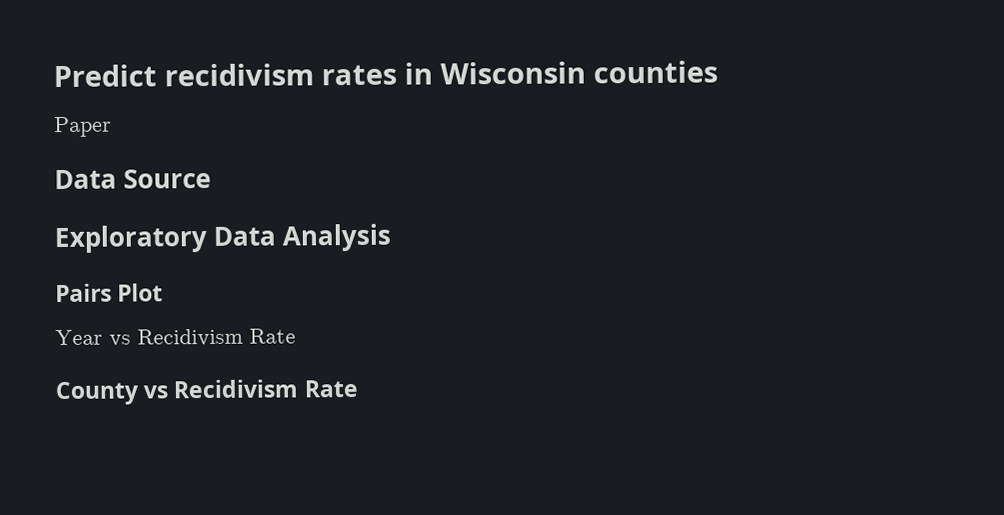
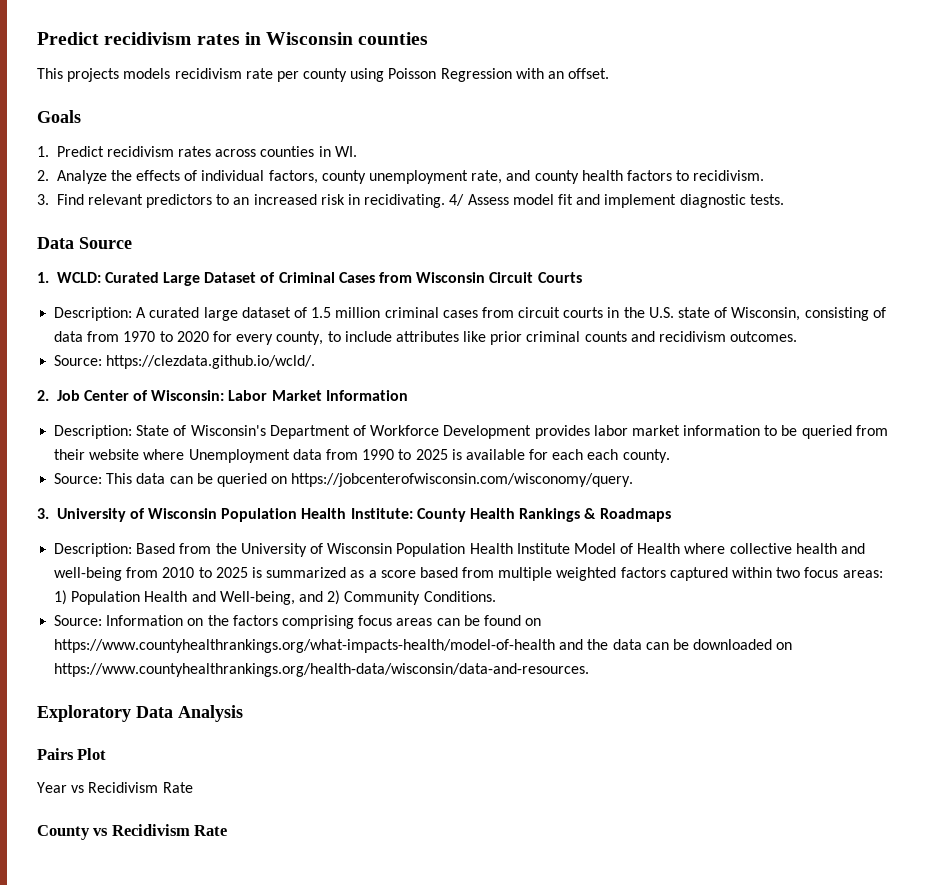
- Paper
+ This projects models recidivism rate per county using Poisson Regression with an offset.
+ Goals
+ 1. Predict recidivism rates across counties in WI.
+ 2. Analyze the effects of individual factors, county unemployment rate, and county health factors to recidivism.
+ 3. Find relevant predictors to an increased risk in recidivating. 4/ Assess model fit and implement diagnostic tests.
  Data Source
+ 1. WCLD: Curated Large Dataset of Criminal Cases from Wisconsin Circuit Courts
+ Description: A curated large dataset of 1.5 million criminal cases from circuit courts in the U.S. state of Wisconsin, consisting of data from 1970 to 2020 for every county, to include attributes like prior criminal counts and recidivism outcomes.
+ Source: https://clezdata.github.io/wcld/.
+ 2. Job Center of Wisconsin: Labor Market Information
+ Description: State of Wisconsin's Department of Workforce Development provides labor market information to be queried from their website where Unemployment data from 1990 to 2025 is available for each each county.
+ Source: This data can be queried on https://jobcenterofwisconsin.com/wisconomy/query.
+ 3. University of Wisconsin Population Health Institute: County Health Rankings & Roadmaps
+ Description: Based from the University of Wisconsin Population Health Institute Model of Health where collective health and well-being from 2010 to 2025 is summarized as a score based from multiple weighted factors captured within two focus areas: 1) Population Health and Well-being, and 2) Community Conditions.
+ Source: Information on the factors comprising focus areas can be found on https://www.countyhealthrankings.org/what-impacts-health/model-of-health and the data can be downloaded on https://www.countyhealthrankings.org/health-data/wisconsin/data-and-resources.

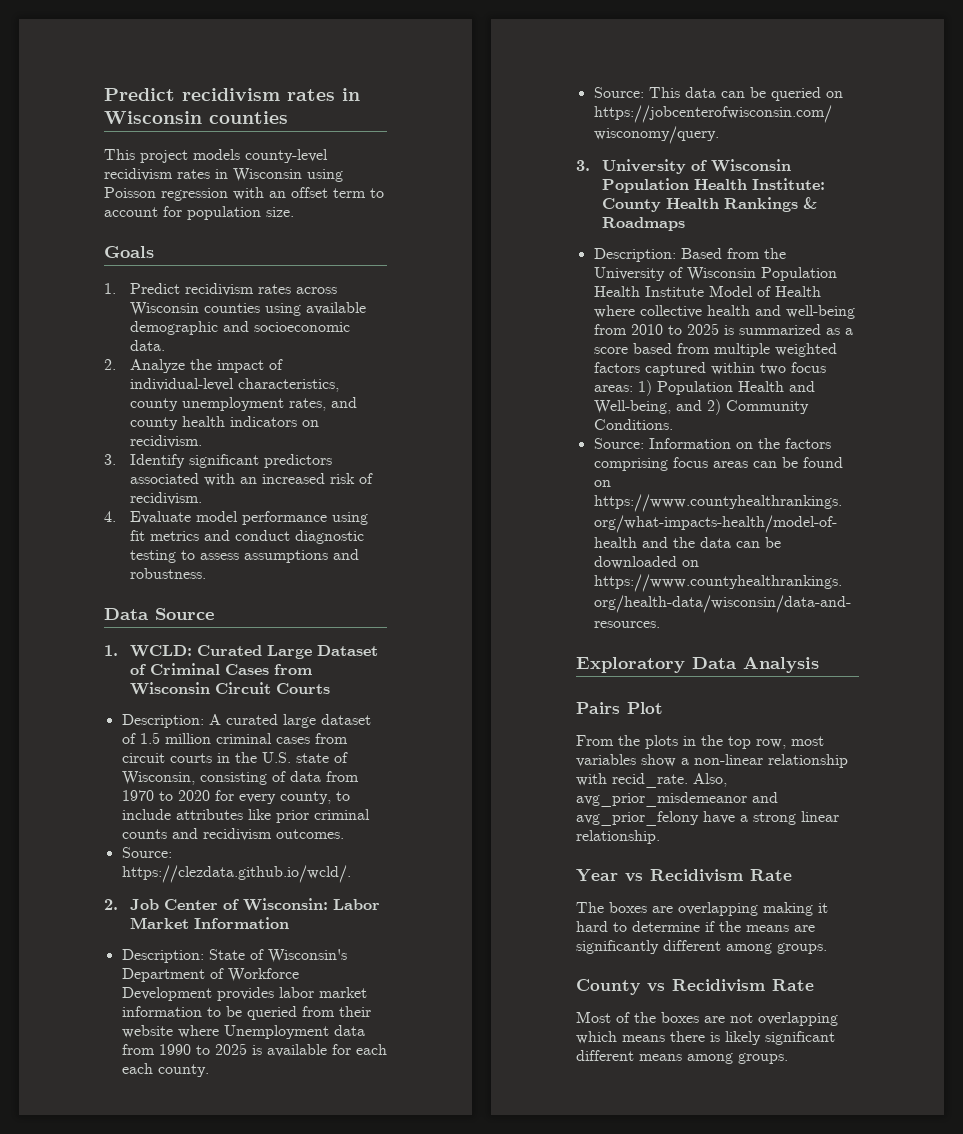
- This projects models recidivism rate per county using Poisson Regression with an offset.
+ This project models county-level recidivism rates in Wisconsin using Poisson regression with an offset term to account for population size.
- 1. Predict recidivism rates across counties in WI.
+ 1. Predict recidivism rates across Wisconsin counties using available demographic and socioeconomic data.
- 2. Analyze the effects of individual factors, county unemployment rate, and county health factors to recidivism.
+ 2. Analyze the impact of individual-level characteristics, county unemployment rates, and county health indicators on recidivism.
- 3. Find relevant predictors to an increased risk in recidivating. 4/ Assess model fit and implement diagnostic tests.
+ 3. Identify significant predictors associated with an increased risk of recidivism.
+ 4. Evaluate model performance using fit metrics and conduct diagnostic testing to assess assumptions and robustness.
+ From the plots in the top row, most variables show a non-linear relationship with recid_rate. Also, avg_prior_misdemeanor and avg_prior_felony have a strong linear relationship.
  Year vs Recidivism Rate
+ The boxes are overlapping making it hard to determine if the means are significantly different among groups.
  County vs Recidivism Rate
+ Most of the boxes are not overlapping which means there is likely significant different means among groups.

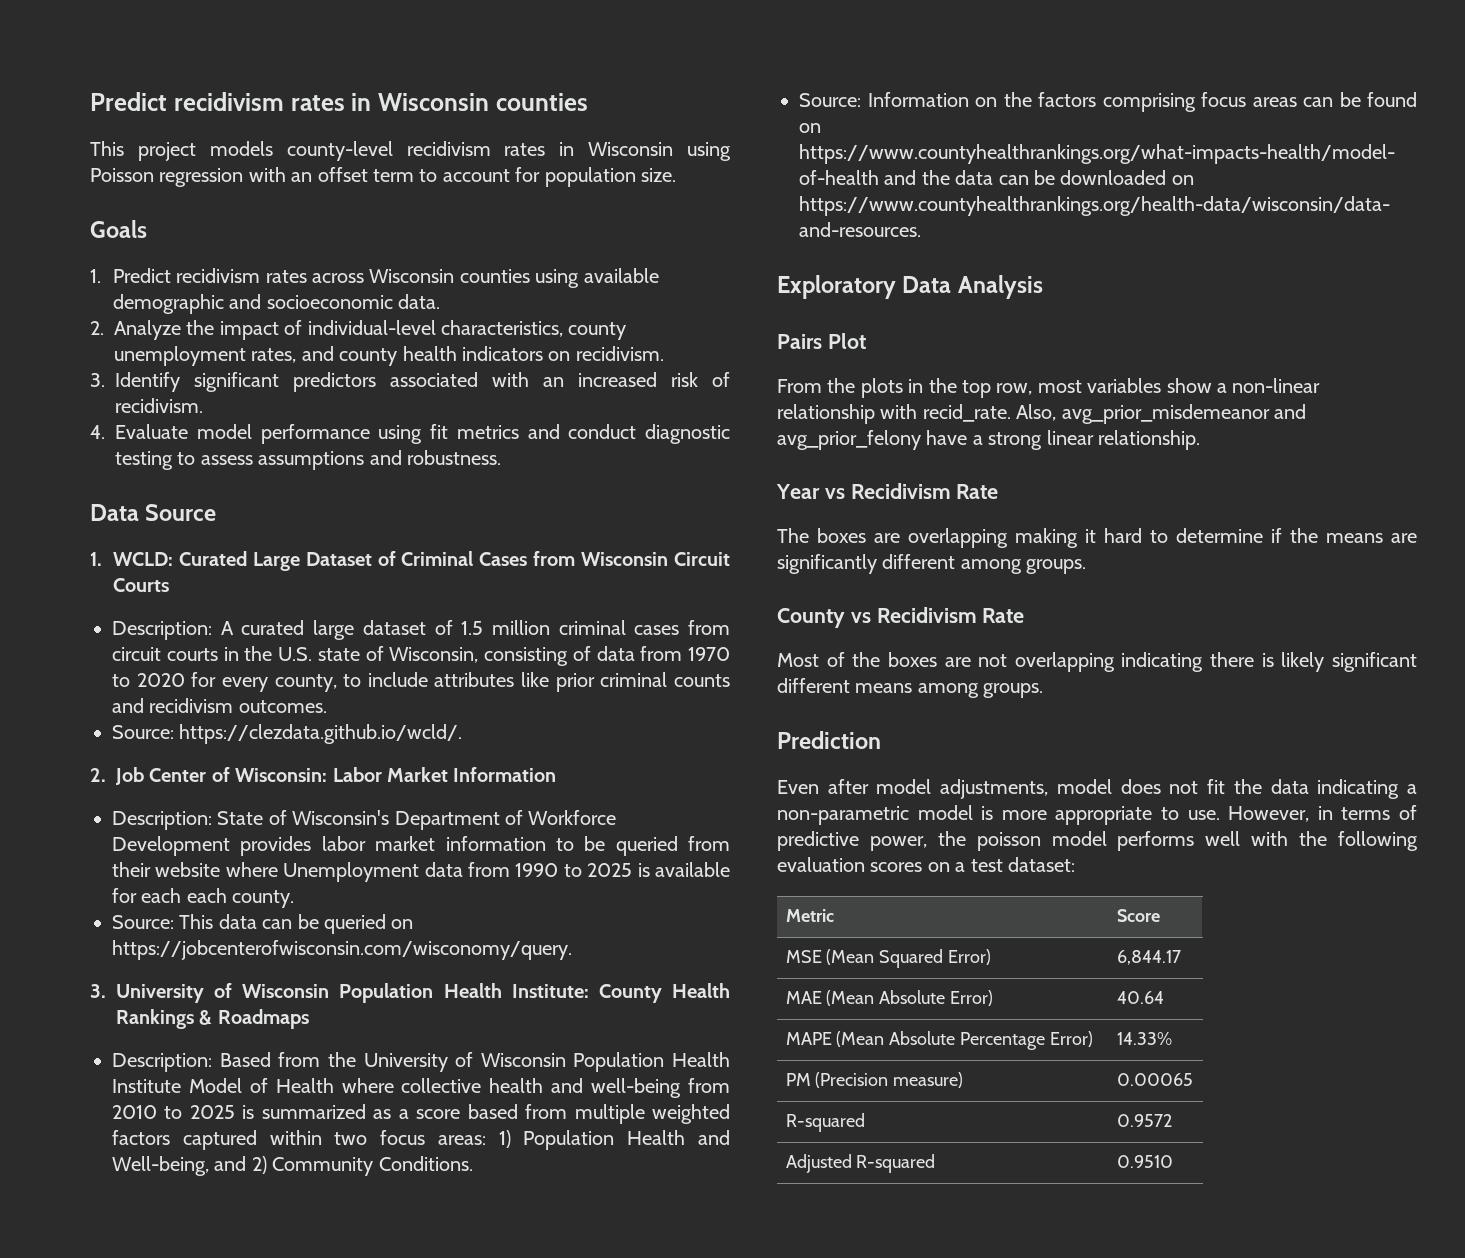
- Most of the boxes are not overlapping which means there is likely significant different means among groups.
+ Most of the boxes are not overlapping indicating there is likely significant different means among groups.
+ Prediction
+ Even after model adjustments, model does not fit the data indicating a non-parametric model is more appropriate to use. However, in terms of predictive power, the poisson model performs well with the following evaluation scores on a test dataset:
+ Metric | Score
+ MSE (Mean Squared Error) | 6,844.17
+ MAE (Mean Absolute Error) | 40.64
+ MAPE (Mean Absolute Percentage Error) | 14.33%
+ PM (Precision measure) | 0.00065
+ R-squared | 0.9572
+ Adjusted R-squared | 0.9510

